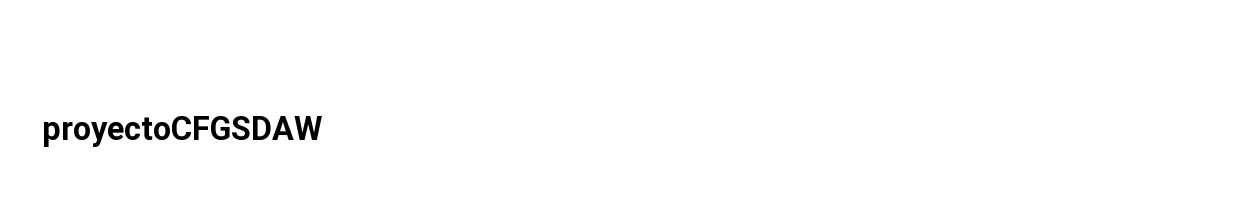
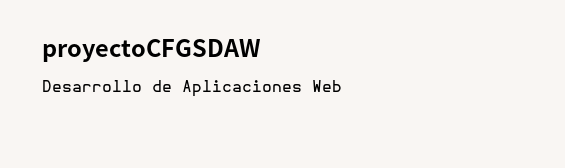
+ Desarrollo de Aplicaciones Web

